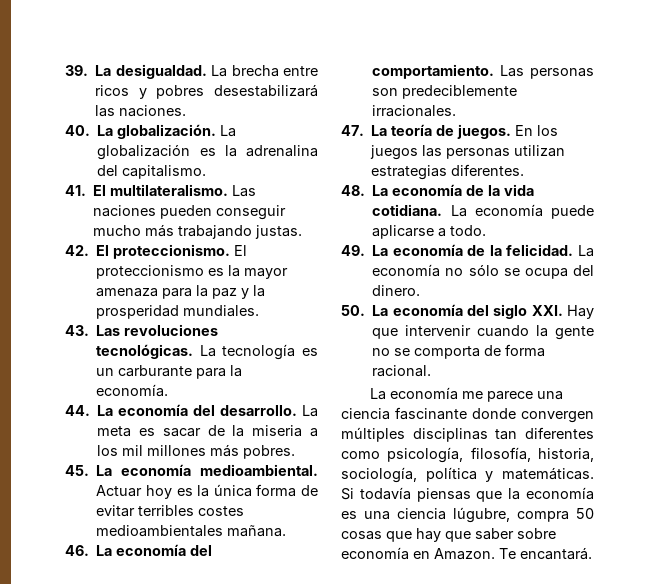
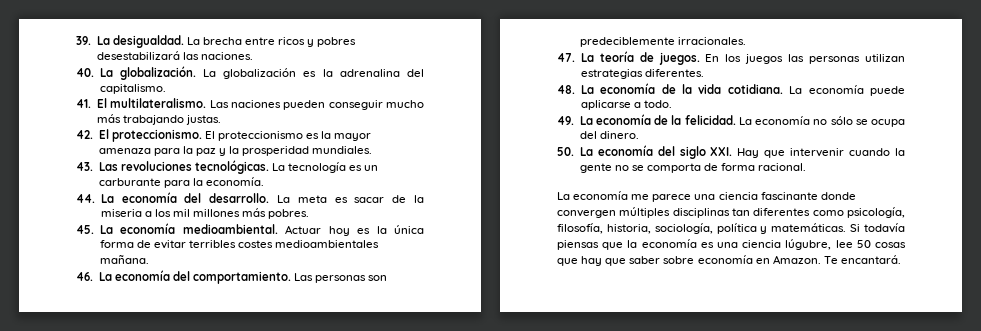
- Si todavía piensas que la economía es una ciencia lúgubre, compra 50 cosas que hay que saber sobre economía en Amazon.
+ Si todavía piensas que la economía es una ciencia lúgubre, lee 50 cosas que hay que saber sobre economía en Amazon.

